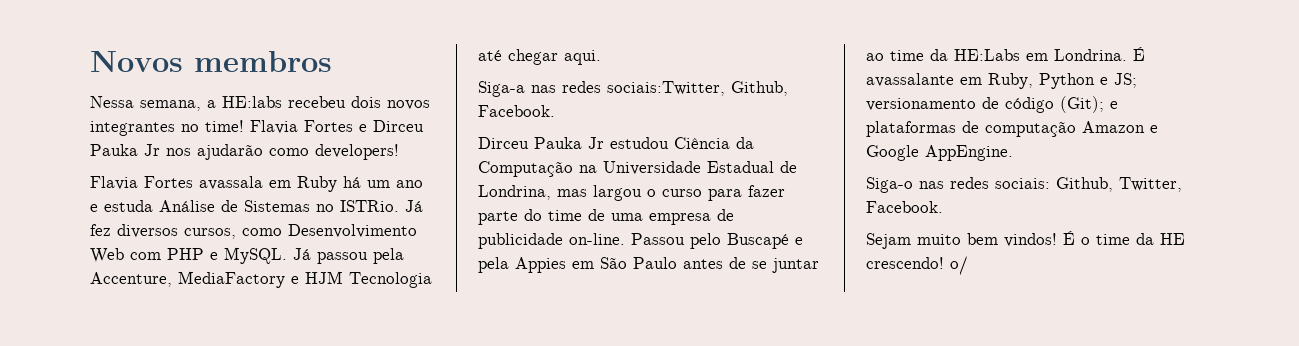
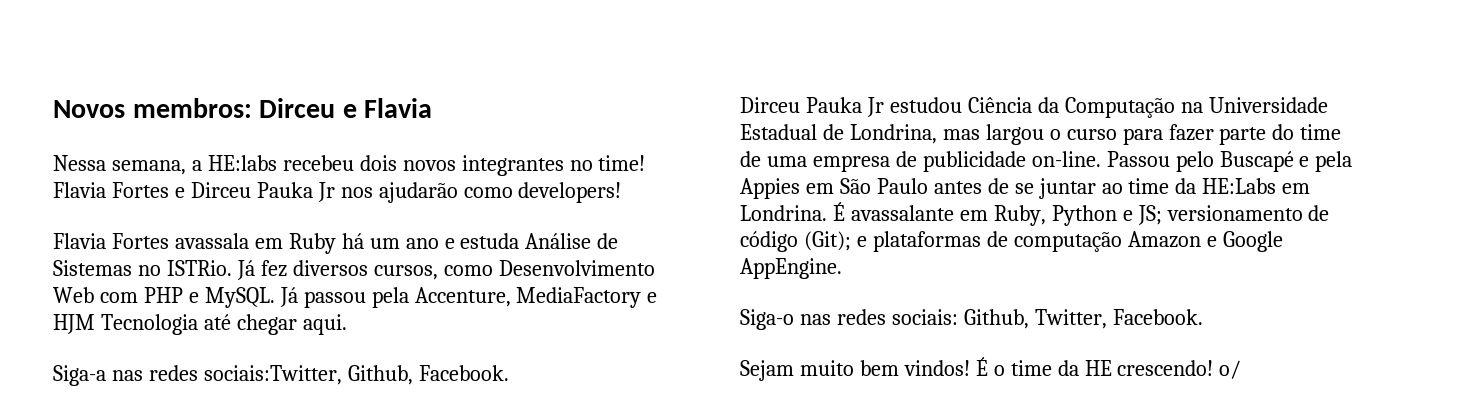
- Novos membros
+ Novos membros: Dirceu e Flavia

